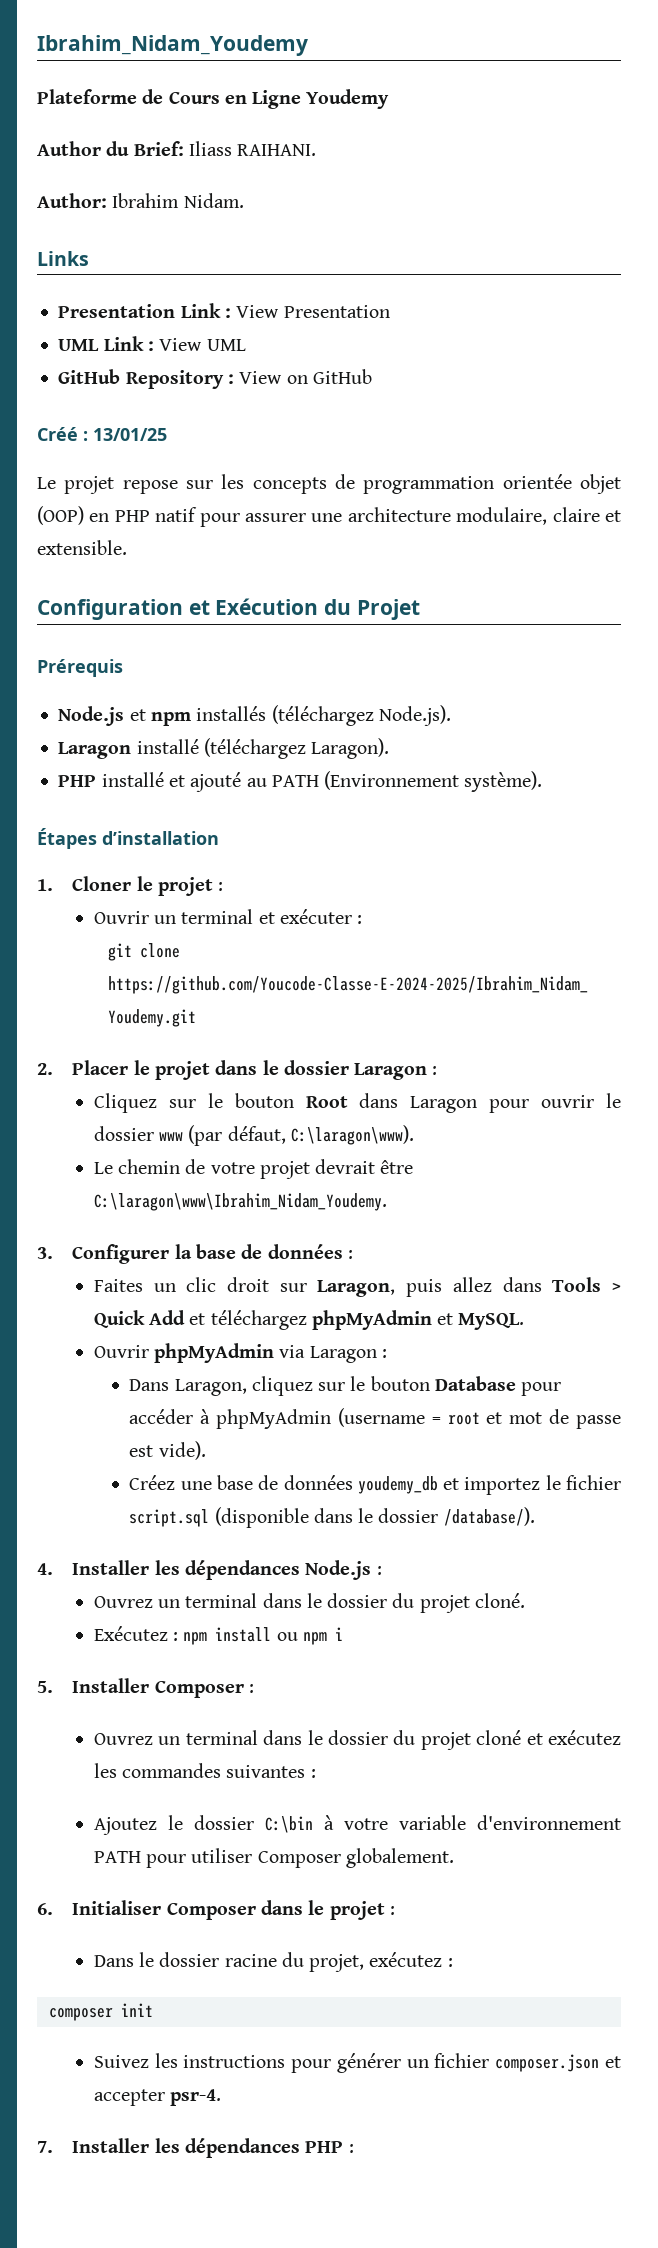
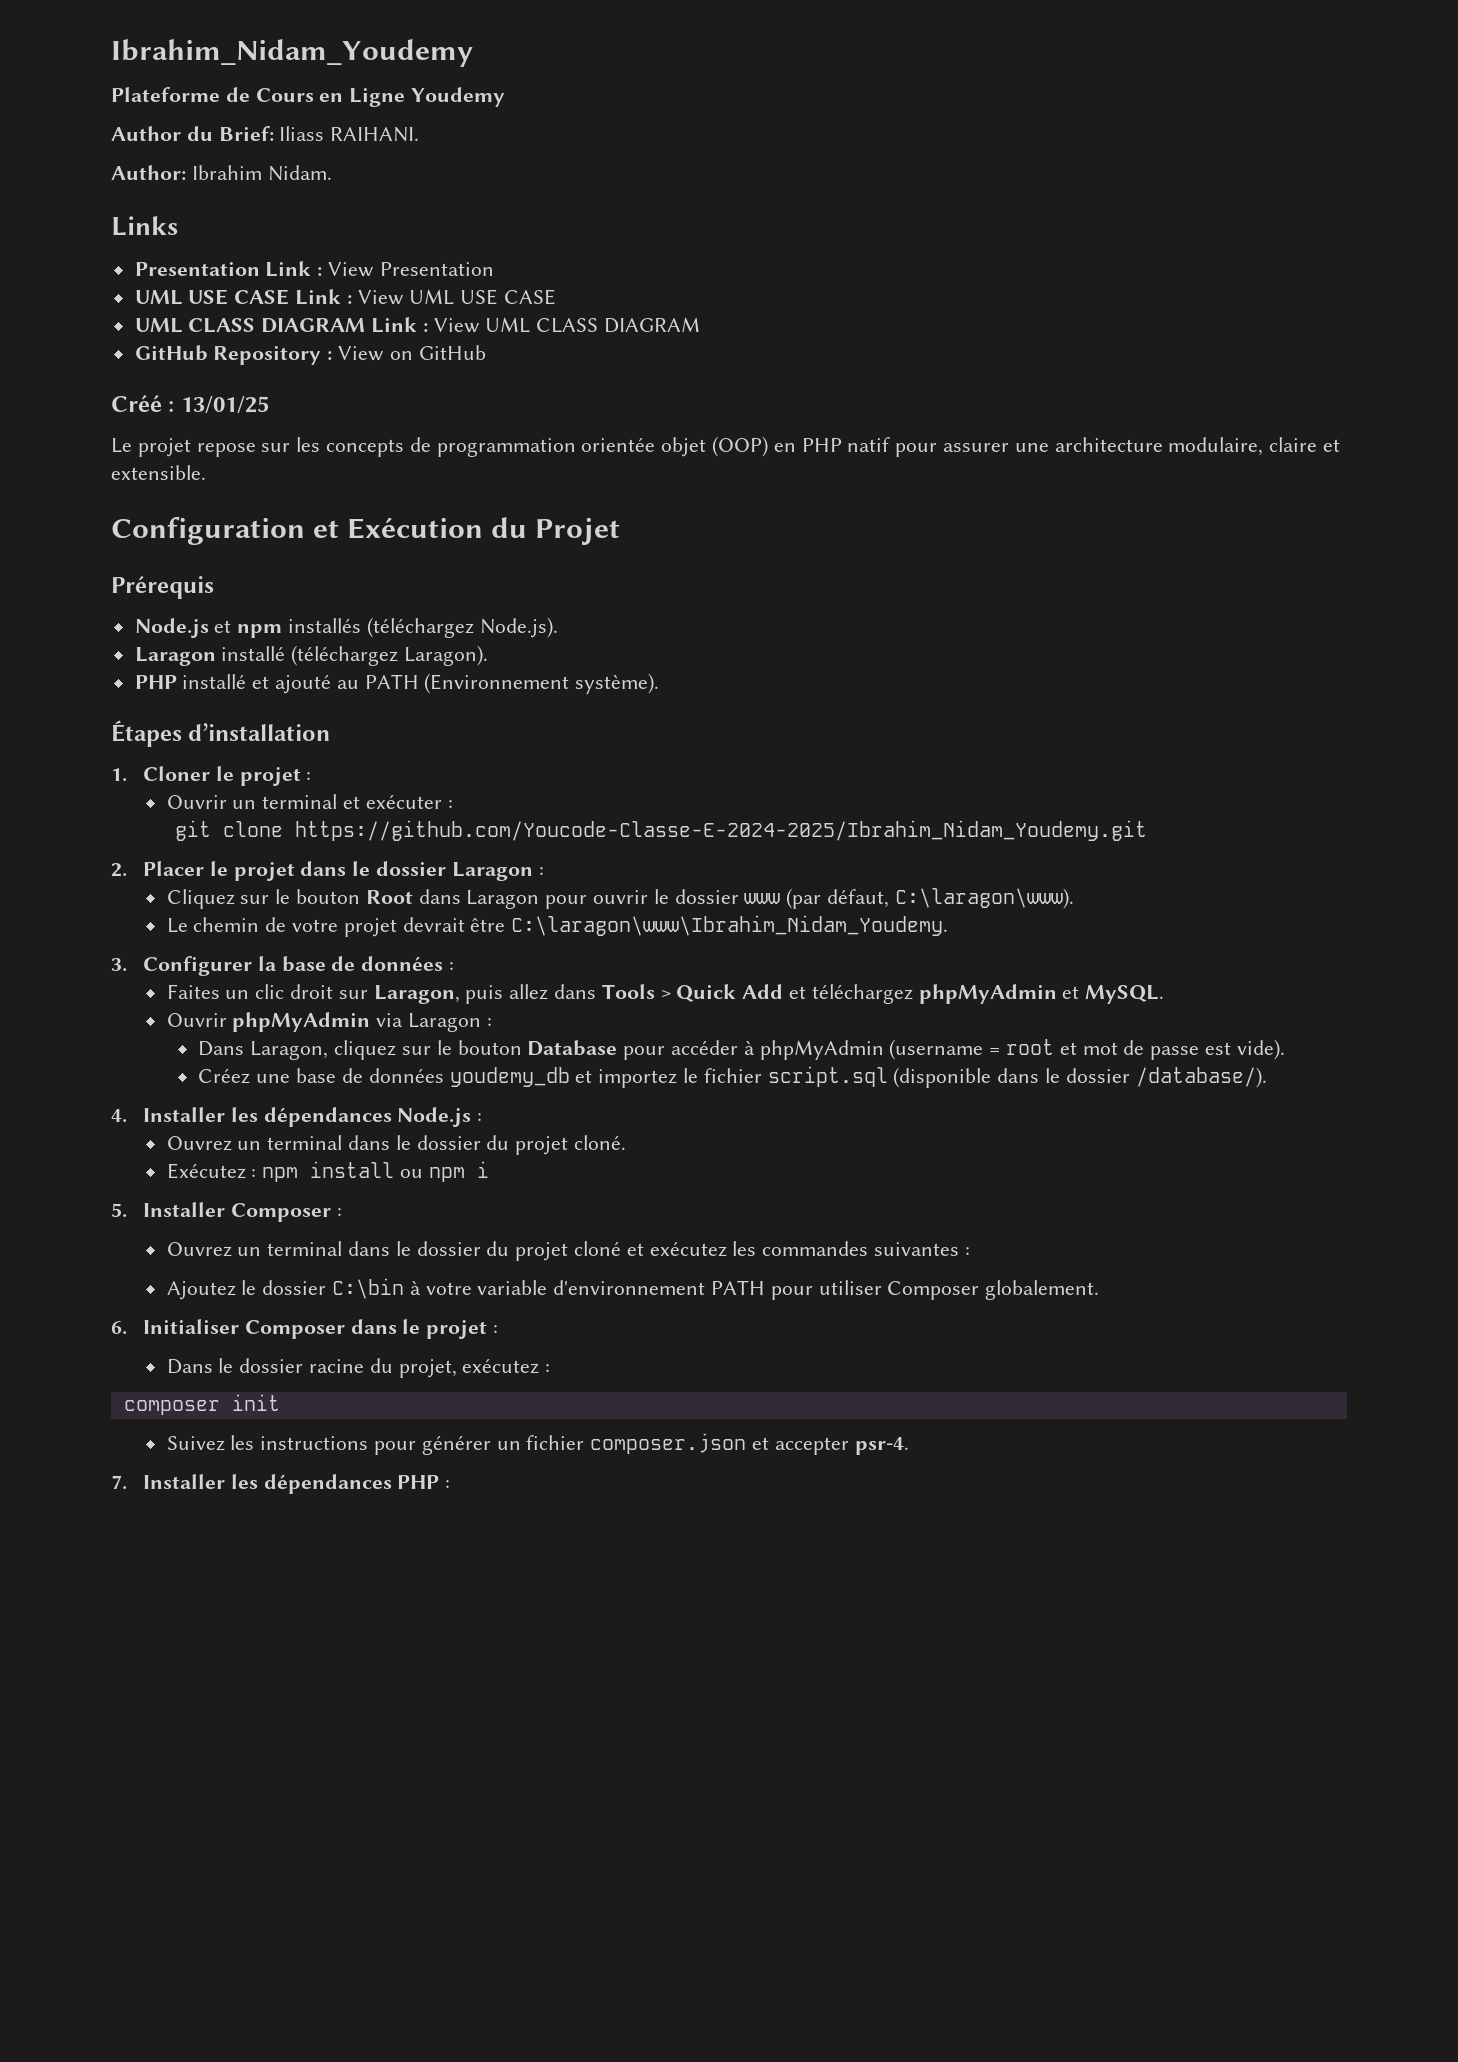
- UML Link : View UML
+ UML USE CASE Link : View UML USE CASE
+ UML CLASS DIAGRAM Link : View UML CLASS DIAGRAM

